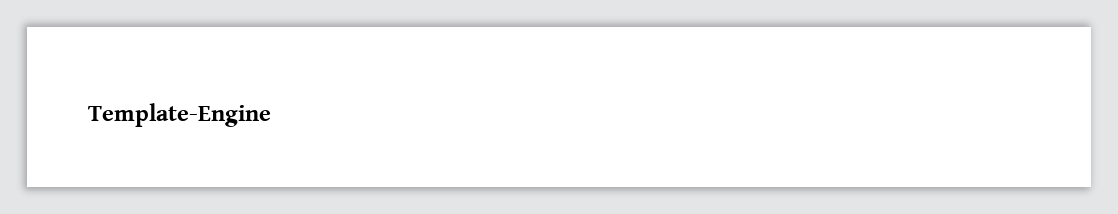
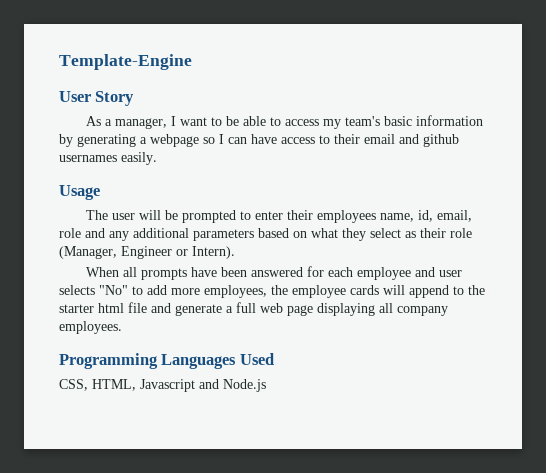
+ User Story
+ As a manager, I want to be able to access my team's basic information by generating a webpage so I can have access to their email and github usernames easily.
+ Usage
+ The user will be prompted to enter their employees name, id, email, role and any additional parameters based on what they select as their role (Manager, Engineer or Intern).
+ When all prompts have been answered for each employee and user selects "No" to add more employees, the employee cards will append to the starter html file and generate a full web page displaying all company employees.
+ Programming Languages Used
+ CSS, HTML, Javascript and Node.js

